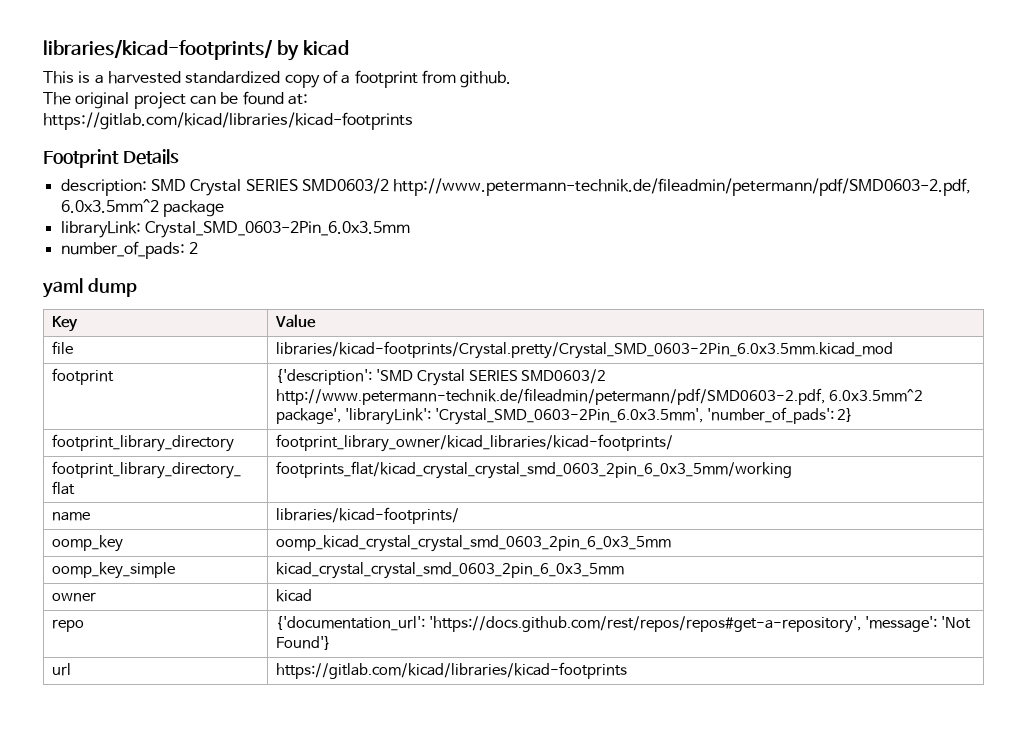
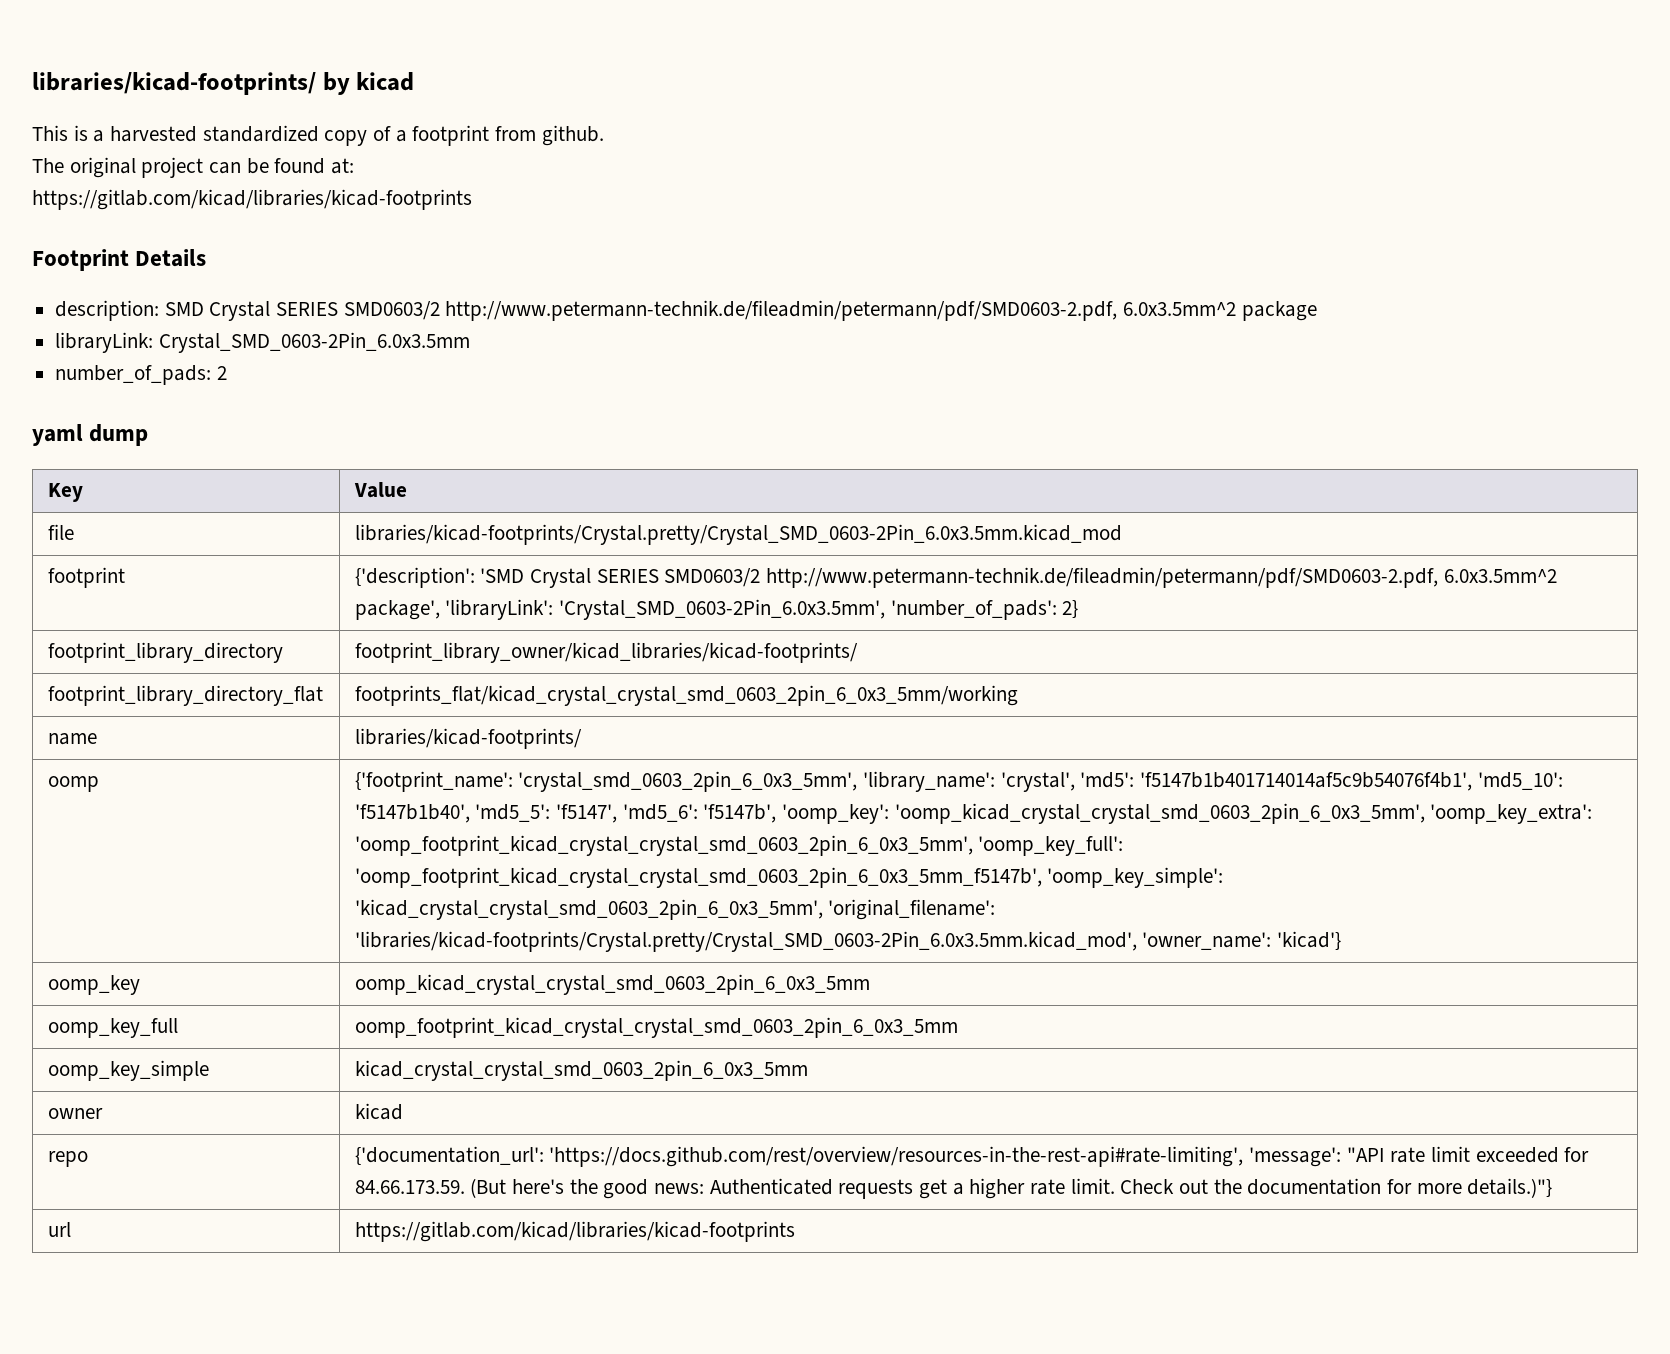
+ oomp | {'footprint_name': 'crystal_smd_0603_2pin_6_0x3_5mm', 'library_name': 'crystal', 'md5': 'f5147b1b401714014af5c9b54076f4b1', 'md5_10': 'f5147b1b40', 'md5_5': 'f5147', 'md5_6': 'f5147b', 'oomp_key': 'oomp_kicad_crystal_crystal_smd_0603_2pin_6_0x3_5mm', 'oomp_key_extra': 'oomp_footprint_kicad_crystal_crystal_smd_0603_2pin_6_0x3_5mm', 'oomp_key_full': 'oomp_footprint_kicad_crystal_crystal_smd_0603_2pin_6_0x3_5mm_f5147b', 'oomp_key_simple': 'kicad_crystal_crystal_smd_0603_2pin_6_0x3_5mm', 'original_filename': 'libraries/kicad-footprints/Crystal.pretty/Crystal_SMD_0603-2Pin_6.0x3.5mm.kicad_mod', 'owner_name': 'kicad'}
+ oomp_key_full | oomp_footprint_kicad_crystal_crystal_smd_0603_2pin_6_0x3_5mm
- repo | {'documentation_url': 'https://docs.github.com/rest/repos/repos#get-a-repository', 'message': 'Not Found'}
+ repo | {'documentation_url': 'https://docs.github.com/rest/overview/resources-in-the-rest-api#rate-limiting', 'message': "API rate limit exceeded for 84.66.173.59. (But here's the good news: Authenticated requests get a higher rate limit. Check out the documentation for more details.)"}

